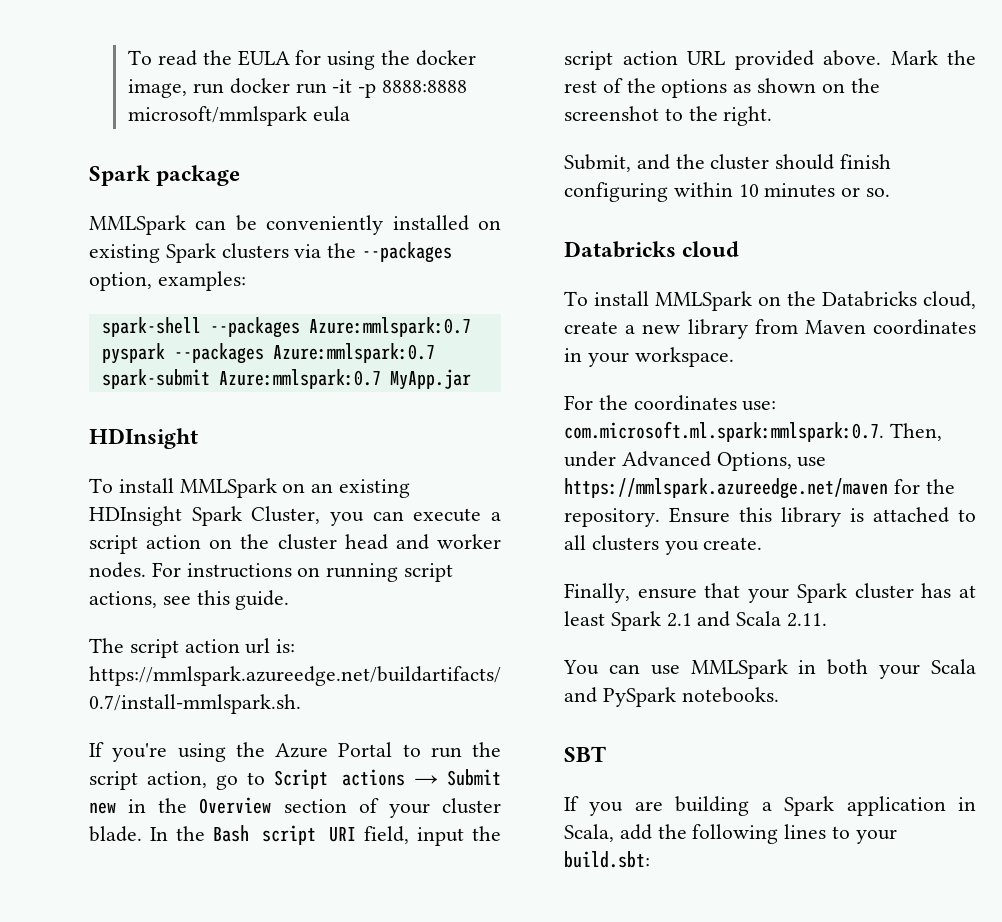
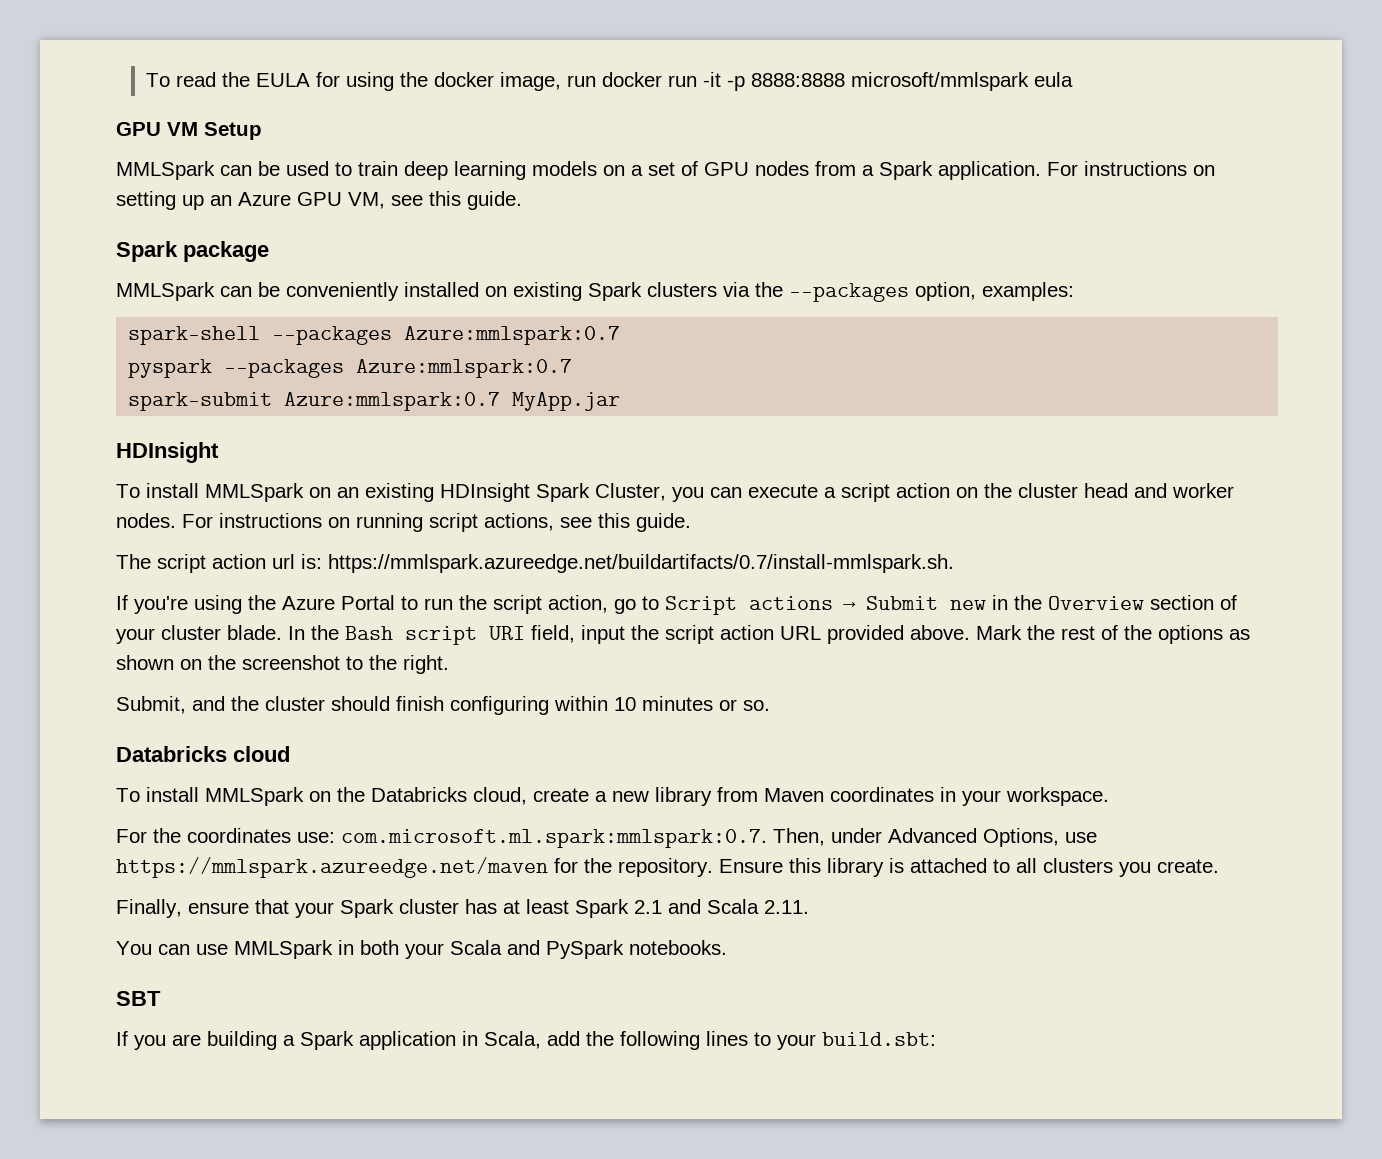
+ GPU VM Setup
+ MMLSpark can be used to train deep learning models on a set of GPU nodes from a Spark application. For instructions on setting up an Azure GPU VM, see this guide.

